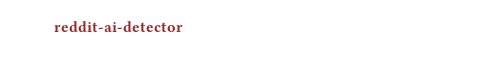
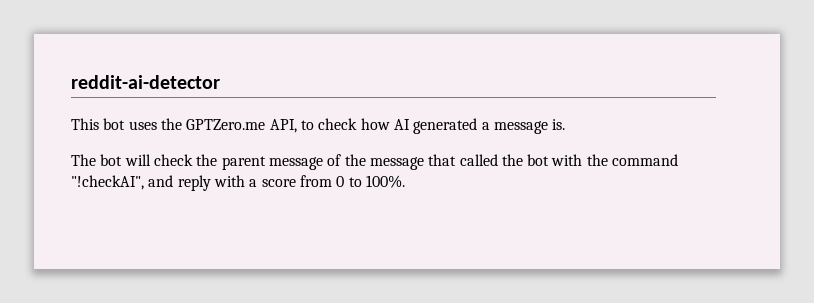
+ This bot uses the GPTZero.me API, to check how AI generated a message is.
+ The bot will check the parent message of the message that called the bot with the command "!checkAI", and reply with a score from 0 to 100%.

